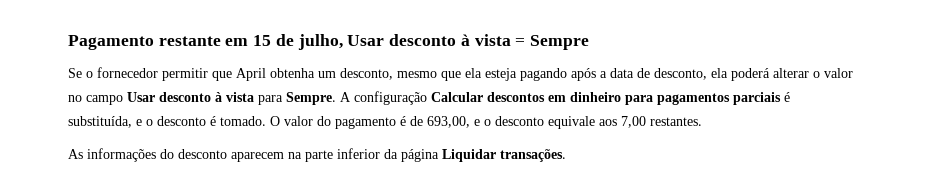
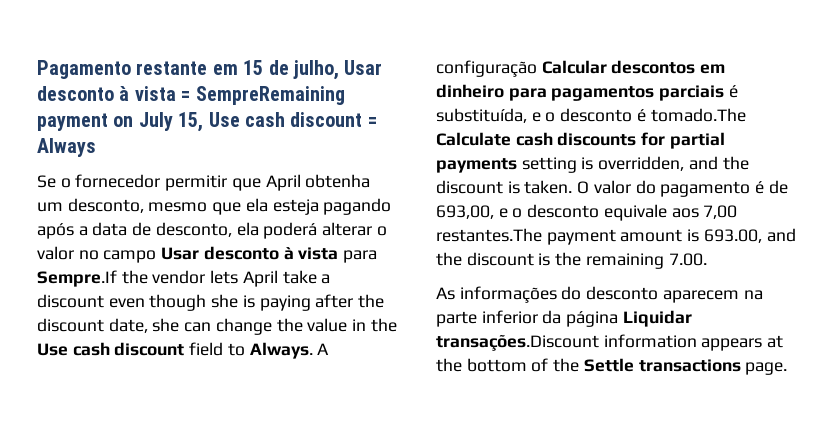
- Pagamento restante em 15 de julho, Usar desconto à vista = Sempre
+ Pagamento restante em 15 de julho, Usar desconto à vista = SempreRemaining payment on July 15, Use cash discount = Always
- Se o fornecedor permitir que April obtenha um desconto, mesmo que ela esteja pagando após a data de desconto, ela poderá alterar o valor no campo Usar desconto à vista para Sempre.
+ Se o fornecedor permitir que April obtenha um desconto, mesmo que ela esteja pagando após a data de desconto, ela poderá alterar o valor no campo Usar desconto à vista para Sempre.If the vendor lets April take a discount even though she is paying after the discount date, she can change the value in the Use cash discount field to Always.
- A configuração Calcular descontos em dinheiro para pagamentos parciais é substituída, e o desconto é tomado.
+ A configuração Calcular descontos em dinheiro para pagamentos parciais é substituída, e o desconto é tomado.The Calculate cash discounts for partial payments setting is overridden, and the discount is taken.
- O valor do pagamento é de 693,00, e o desconto equivale aos 7,00 restantes.
+ O valor do pagamento é de 693,00, e o desconto equivale aos 7,00 restantes.The payment amount is 693.00, and the discount is the remaining 7.00.
- As informações do desconto aparecem na parte inferior da página Liquidar transações.
+ As informações do desconto aparecem na parte inferior da página Liquidar transações.Discount information appears at the bottom of the Settle transactions page.

